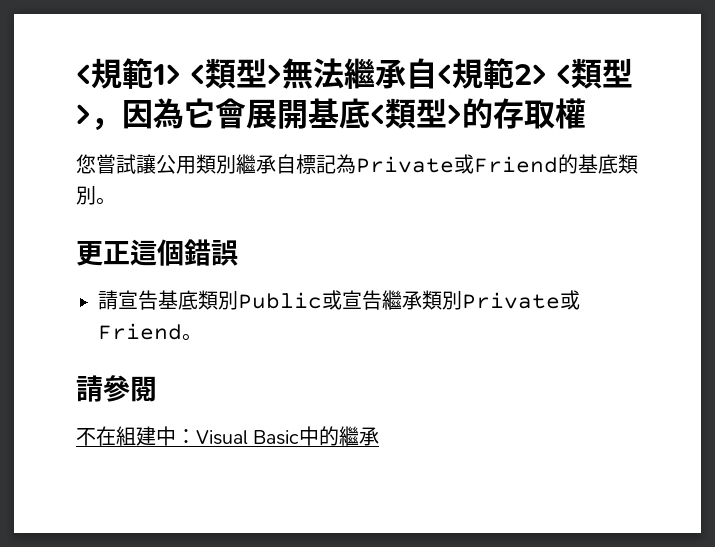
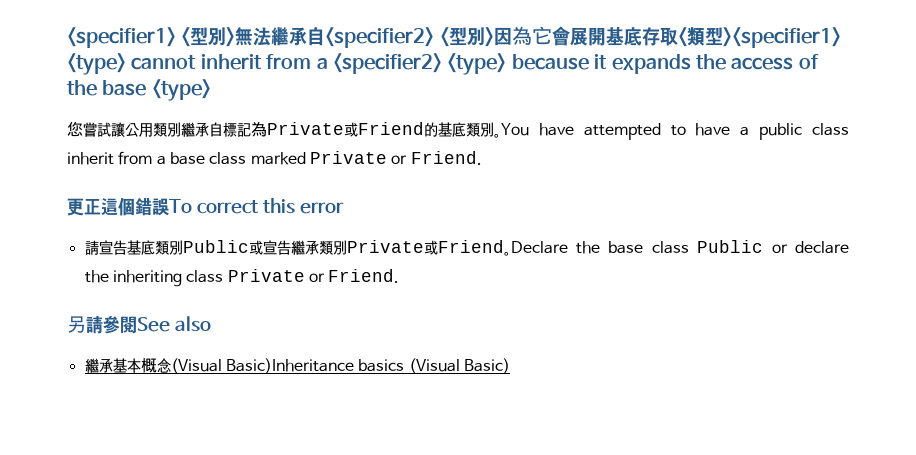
- <規範1> <類型>無法繼承自<規範2> <類型>，因為它會展開基底<類型>的存取權
+ <specifier1> <型別>無法繼承自<specifier2> <型別>因為它會展開基底存取<類型><specifier1> <type> cannot inherit from a <specifier2> <type> because it expands the access of the base <type>
+ You have attempted to have a public class inherit from a base class marked Private or Friend.
- 更正這個錯誤
+ 更正這個錯誤To correct this error
- 請宣告基底類別Public或宣告繼承類別Private或Friend。
- 請參閱
- 不在組建中：Visual Basic中的繼承
+ 請宣告基底類別Public或宣告繼承類別Private或Friend。Declare the base class Public or declare the inheriting class Private or Friend.
+ 另請參閱See also
+ 繼承基本概念(Visual Basic)Inheritance basics (Visual Basic)

